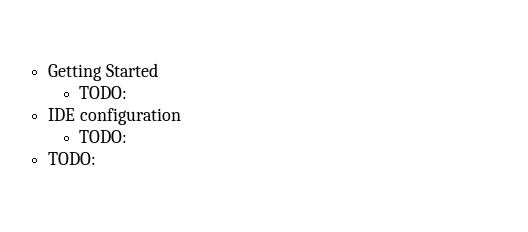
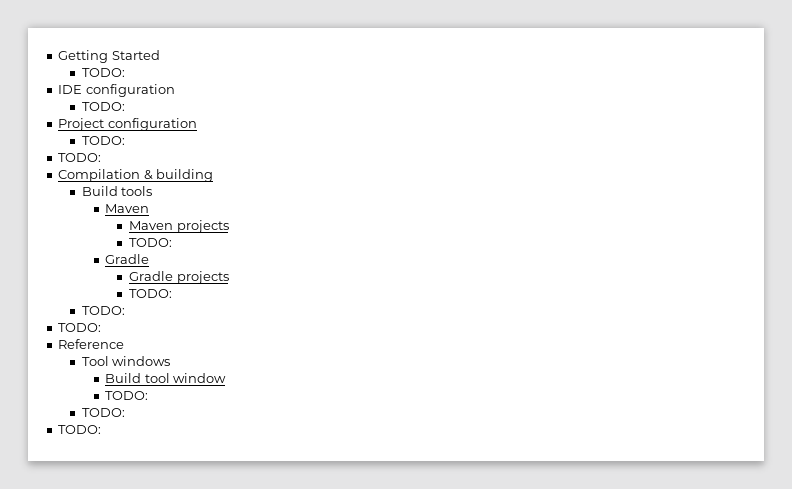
  IDE configuration
+ TODO:
+ Project configuration
+ TODO:
+ TODO:
+ Compilation & building
+ Build tools
+ Maven
+ Maven projects
+ TODO:
+ Gradle
+ Gradle projects
+ TODO:
+ TODO:
+ TODO:
+ Reference
+ Tool windows
+ Build tool window
+ TODO:

